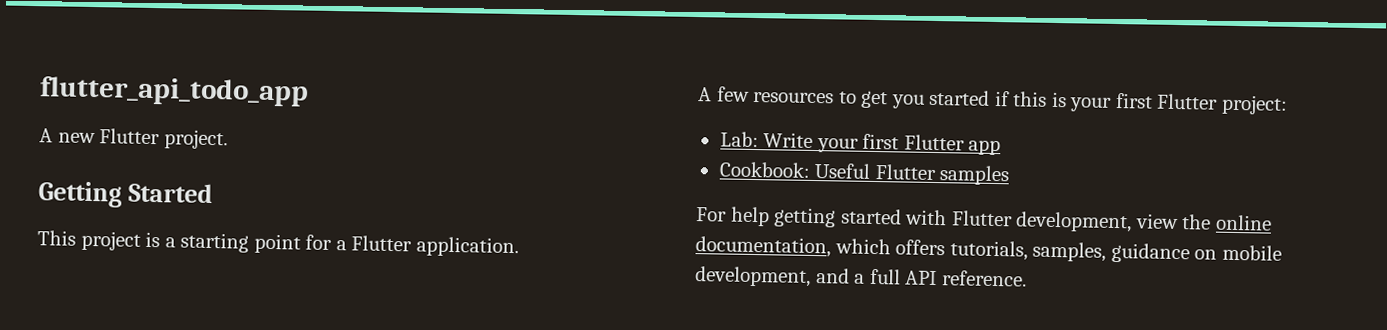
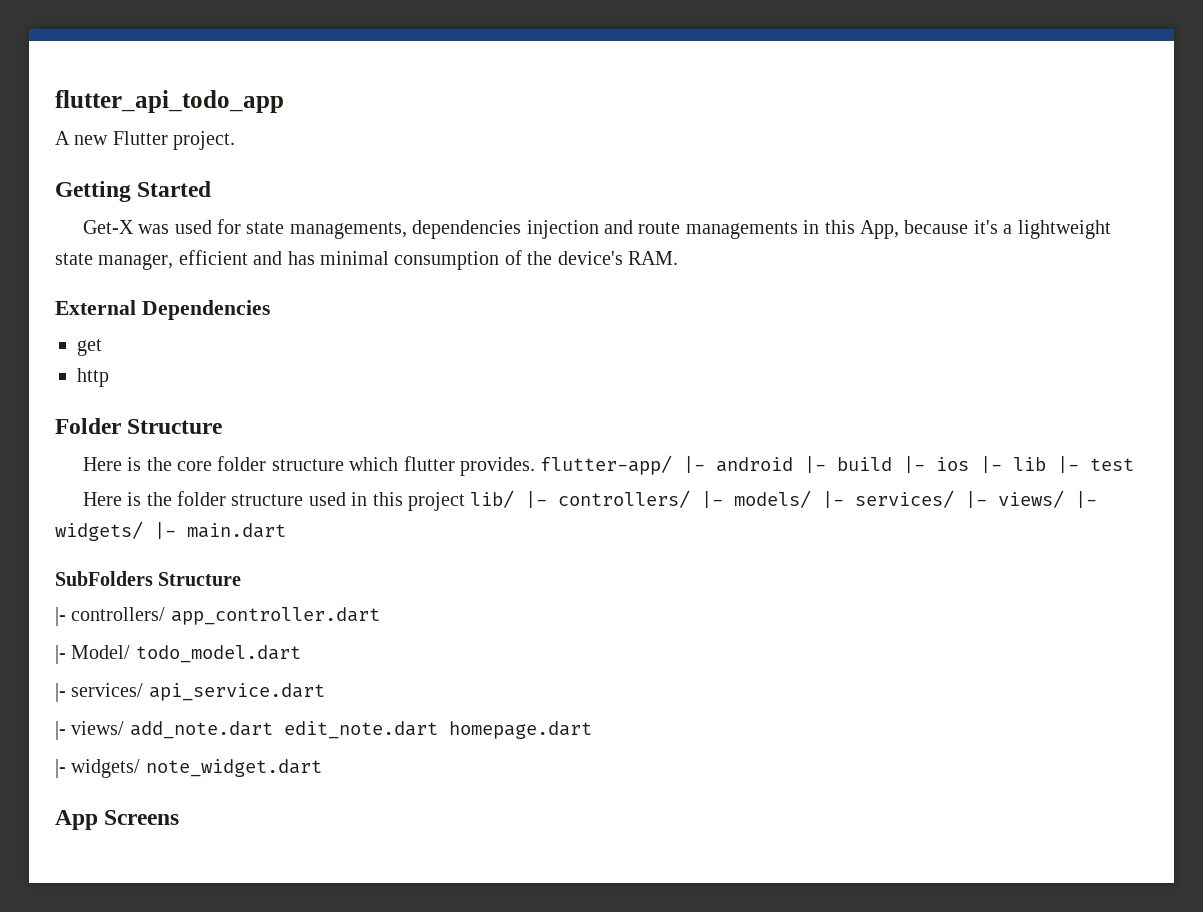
- This project is a starting point for a Flutter application.
- A few resources to get you started if this is your first Flutter project:
- Lab: Write your first Flutter app
- Cookbook: Useful Flutter samples
- For help getting started with Flutter development, view the online documentation, which offers tutorials, samples, guidance on mobile development, and a full API reference.
+ Get-X was used for state managements, dependencies injection and route managements in this App, because it's a lightweight state manager, efficient and has minimal consumption of the device's RAM.
+ External Dependencies
+ get
+ http
+ Folder Structure
+ Here is the core folder structure which flutter provides. flutter-app/ |- android |- build |- ios |- lib |- test
+ Here is the folder structure used in this project lib/ |- controllers/ |- models/ |- services/ |- views/ |- widgets/ |- main.dart
+ SubFolders Structure
+ |- controllers/ app_controller.dart
+ |- Model/ todo_model.dart
+ |- services/ api_service.dart
+ |- views/ add_note.dart edit_note.dart homepage.dart
+ |- widgets/ note_widget.dart
+ App Screens

